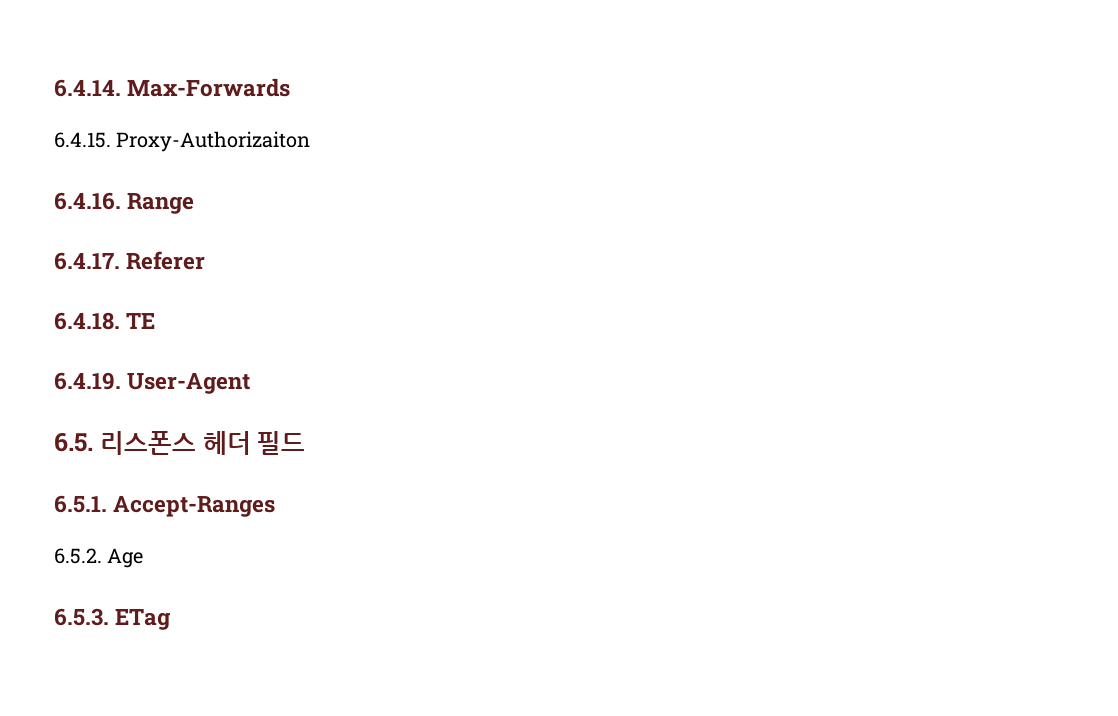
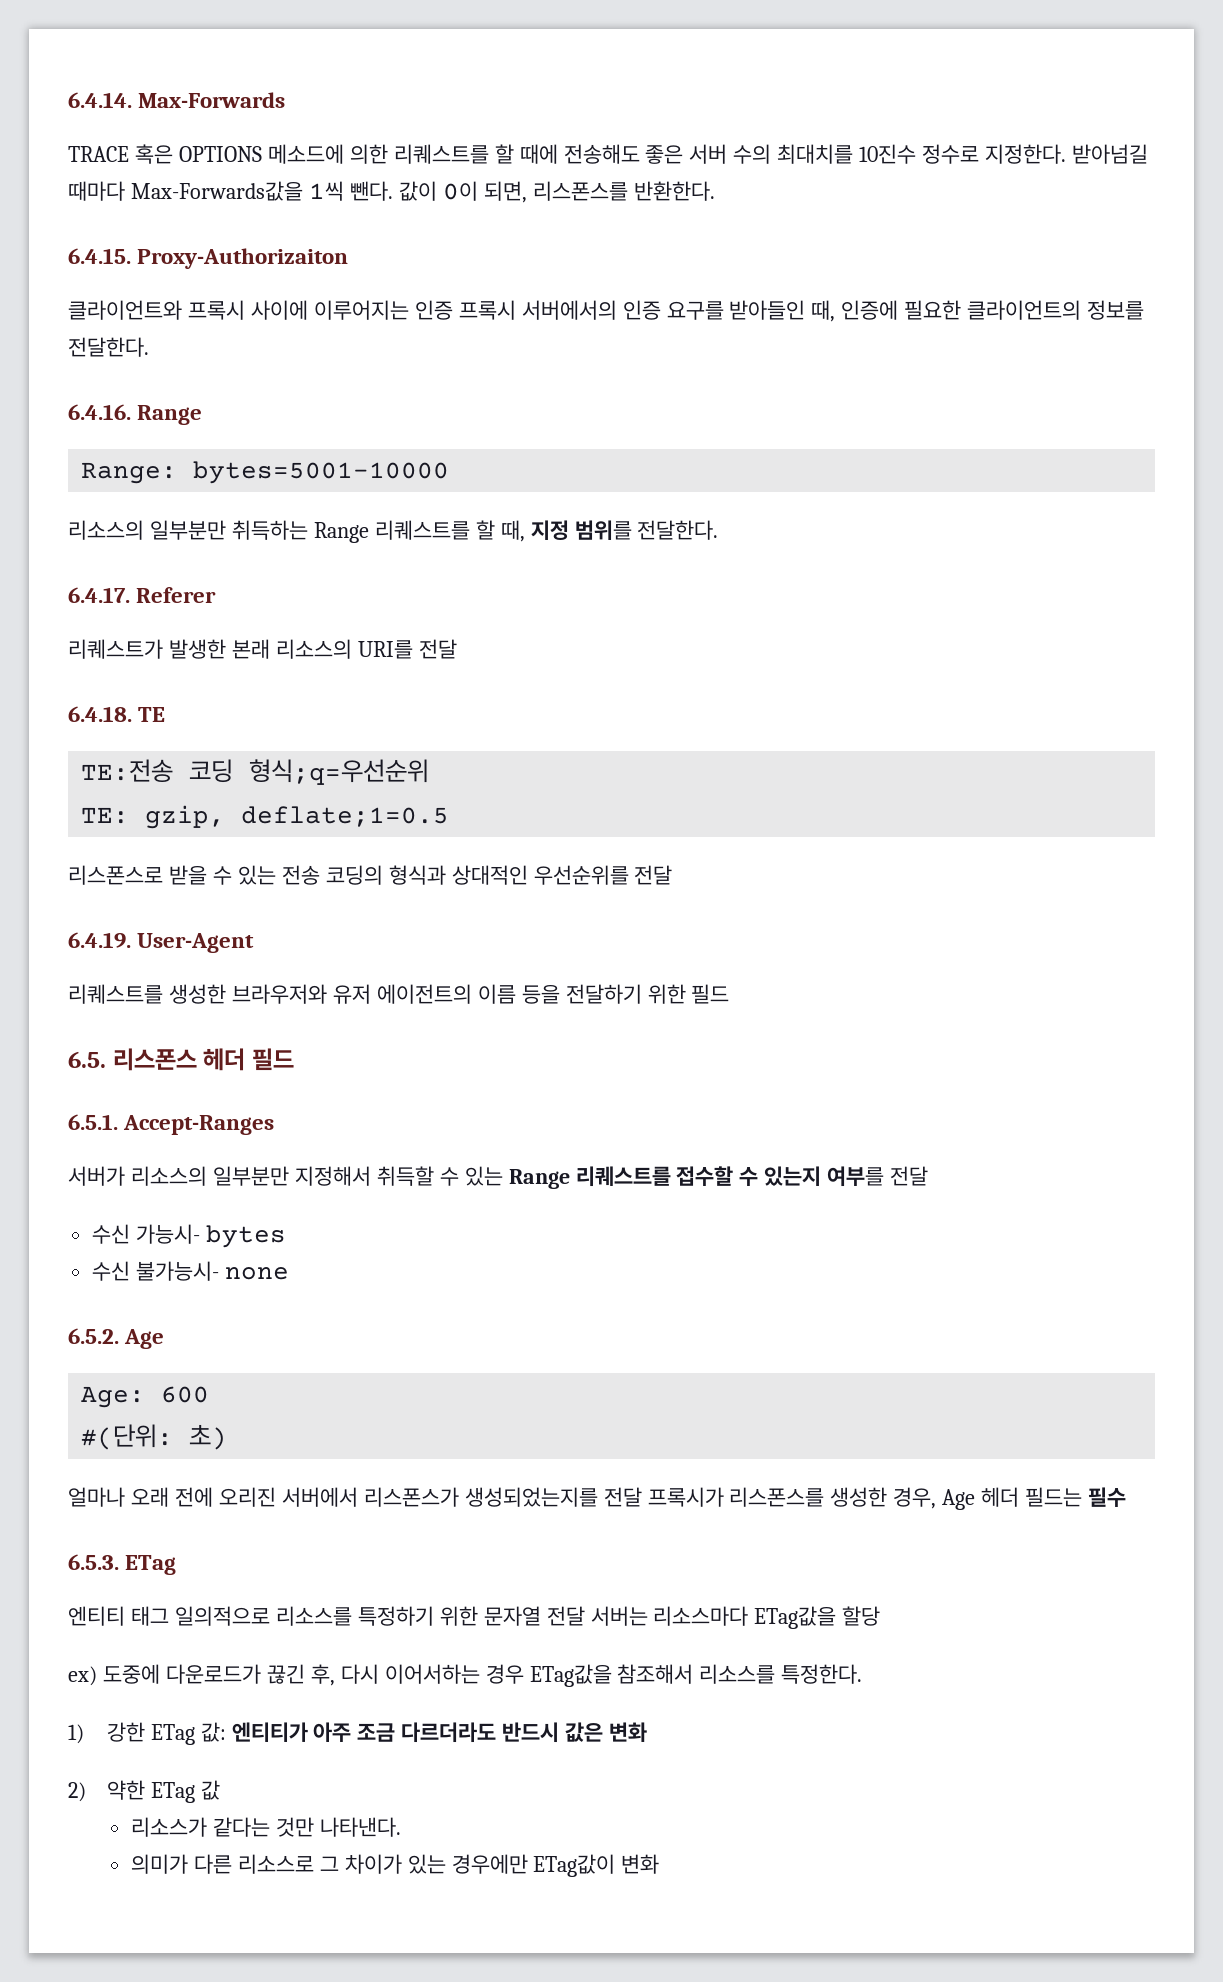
+ TRACE 혹은 OPTIONS 메소드에 의한 리퀘스트를 할 때에 전송해도 좋은 서버 수의 최대치를 10진수 정수로 지정한다. 받아넘길 때마다 Max-Forwards값을 1씩 뺀다. 값이 0이 되면, 리스폰스를 반환한다.
  6.4.15. Proxy-Authorizaiton
+ 클라이언트와 프록시 사이에 이루어지는 인증 프록시 서버에서의 인증 요구를 받아들인 때, 인증에 필요한 클라이언트의 정보를 전달한다.
  6.4.16. Range
+ Range: bytes=5001-10000
+ 리소스의 일부분만 취득하는 Range 리퀘스트를 할 때, 지정 범위를 전달한다.
  6.4.17. Referer
+ 리퀘스트가 발생한 본래 리소스의 URI를 전달
  6.4.18. TE
+ TE:전송 코딩 형식;q=우선순위
+ TE: gzip, deflate;1=0.5
+ 리스폰스로 받을 수 있는 전송 코딩의 형식과 상대적인 우선순위를 전달
  6.4.19. User-Agent
+ 리퀘스트를 생성한 브라우저와 유저 에이전트의 이름 등을 전달하기 위한 필드
+ 서버가 리소스의 일부분만 지정해서 취득할 수 있는 Range 리퀘스트를 접수할 수 있는지 여부를 전달
+ 수신 가능시- bytes
+ 수신 불가능시- none
  6.5.2. Age
+ Age: 600
+ #(단위: 초)
+ 얼마나 오래 전에 오리진 서버에서 리스폰스가 생성되었는지를 전달 프록시가 리스폰스를 생성한 경우, Age 헤더 필드는 필수
  6.5.3. ETag
+ 엔티티 태그 일의적으로 리소스를 특정하기 위한 문자열 전달 서버는 리소스마다 ETag값을 할당
+ ex) 도중에 다운로드가 끊긴 후, 다시 이어서하는 경우 ETag값을 참조해서 리소스를 특정한다.
+ 1) 강한 ETag 값: 엔티티가 아주 조금 다르더라도 반드시 값은 변화
+ 2) 약한 ETag 값
+ 리소스가 같다는 것만 나타낸다.
+ 의미가 다른 리소스로 그 차이가 있는 경우에만 ETag값이 변화

